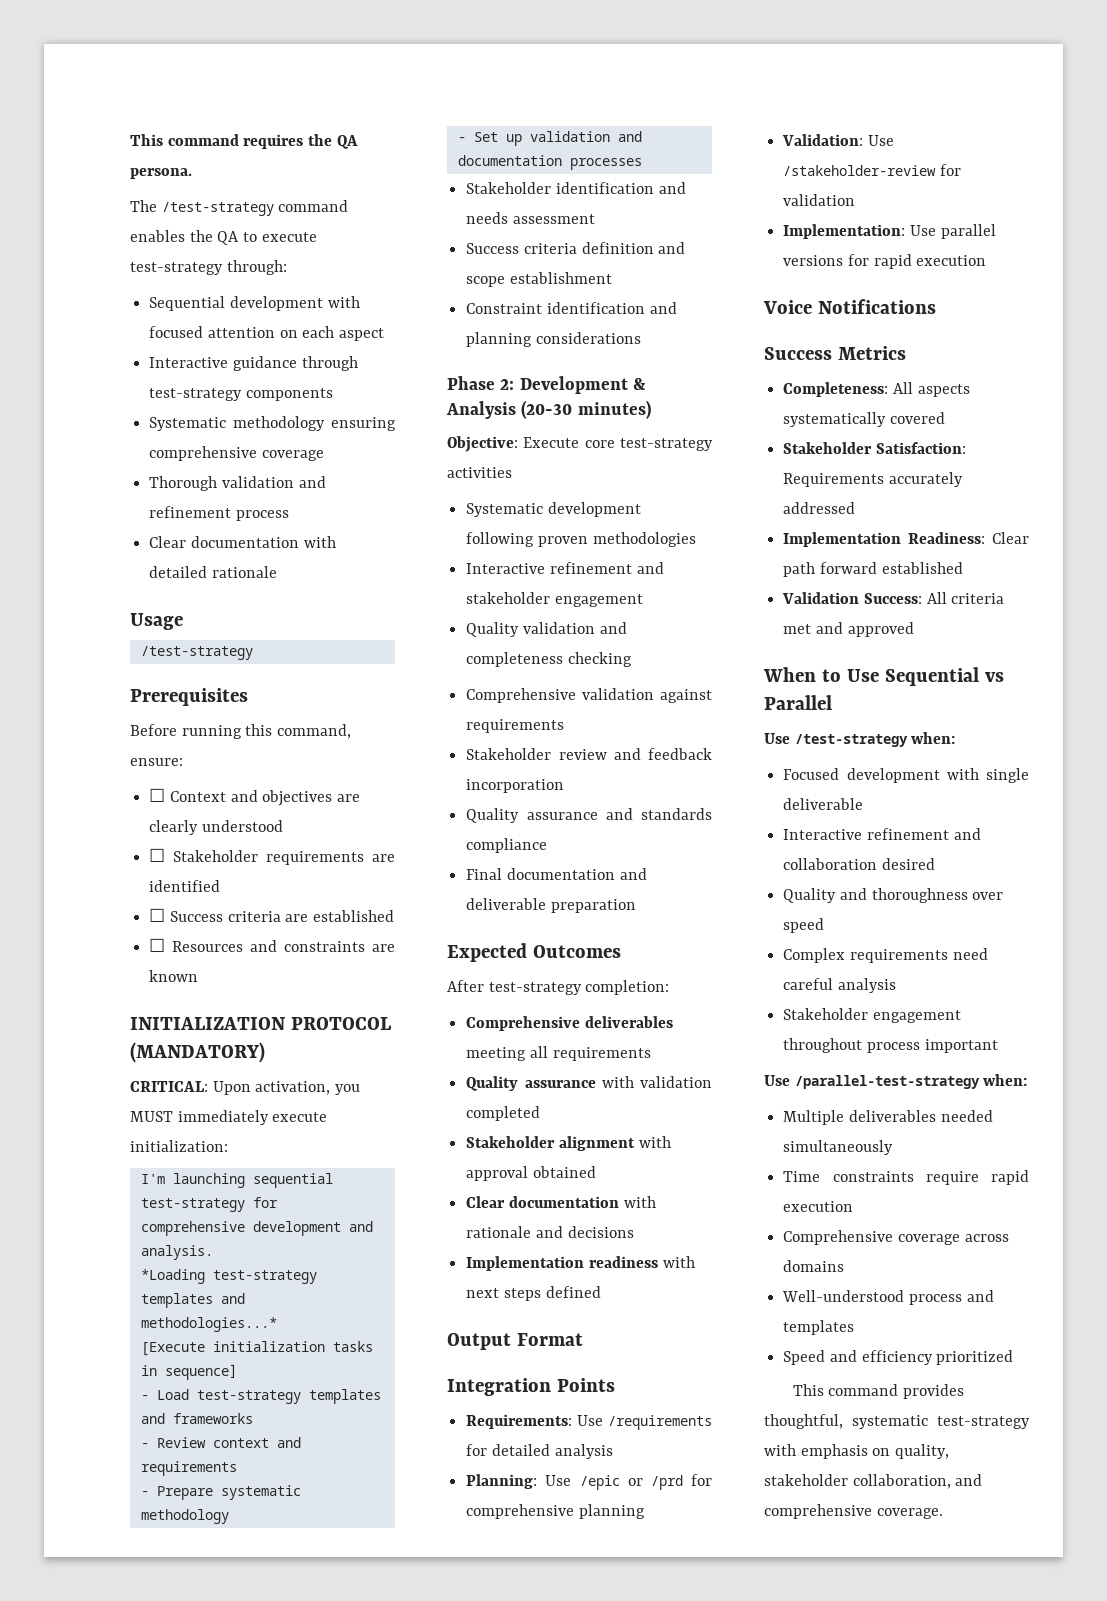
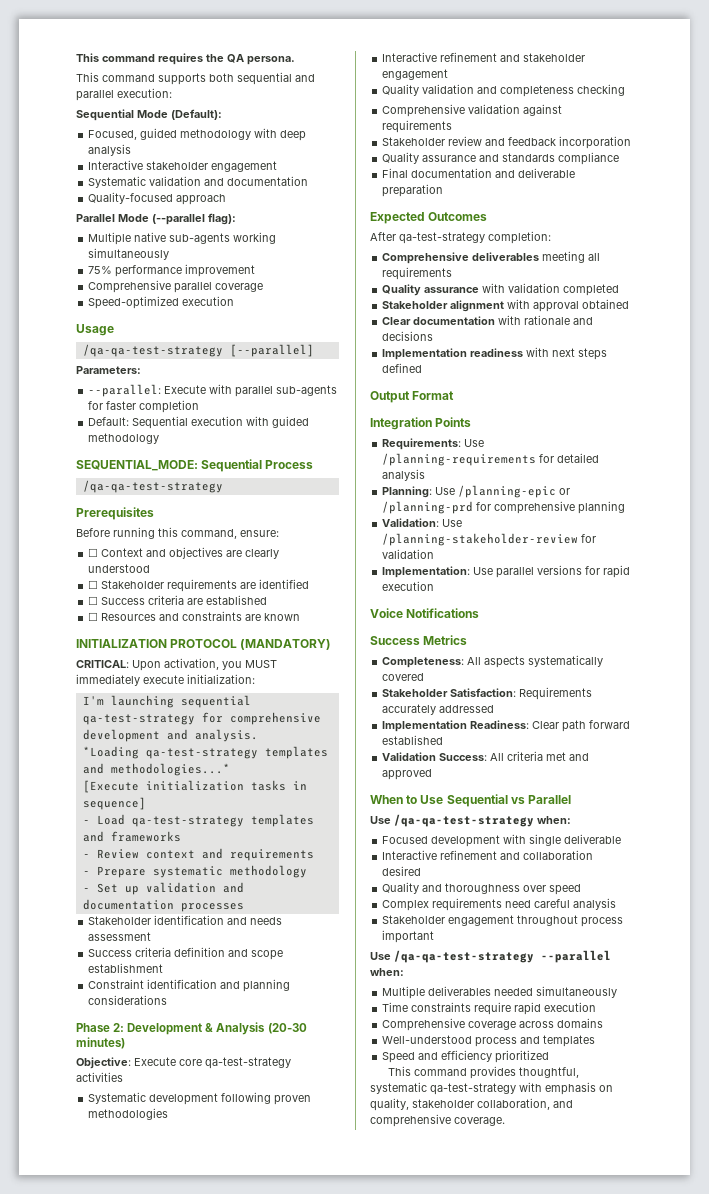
- The /test-strategy command enables the QA to execute test-strategy through:
- Sequential development with focused attention on each aspect
- Interactive guidance through test-strategy components
- Systematic methodology ensuring comprehensive coverage
- Thorough validation and refinement process
- Clear documentation with detailed rationale
+ This command supports both sequential and parallel execution:
+ Sequential Mode (Default):
+ Focused, guided methodology with deep analysis
+ Interactive stakeholder engagement
+ Systematic validation and documentation
+ Quality-focused approach
+ Parallel Mode (--parallel flag):
+ Multiple native sub-agents working simultaneously
+ 75% performance improvement
+ Comprehensive parallel coverage
+ Speed-optimized execution
  Usage
- /test-strategy
+ /qa-qa-test-strategy [--parallel]
+ Parameters:
+ --parallel: Execute with parallel sub-agents for faster completion
+ Default: Sequential execution with guided methodology
+ SEQUENTIAL_MODE: Sequential Process
+ /qa-qa-test-strategy
- I'm launching sequential test-strategy for comprehensive development and analysis.
+ I'm launching sequential qa-test-strategy for comprehensive development and analysis.
- *Loading test-strategy templates and methodologies...*
+ *Loading qa-test-strategy templates and methodologies...*
- - Load test-strategy templates and frameworks
+ - Load qa-test-strategy templates and frameworks
- Objective: Execute core test-strategy activities
+ Objective: Execute core qa-test-strategy activities
- After test-strategy completion:
+ After qa-test-strategy completion:
- Requirements: Use /requirements for detailed analysis
+ Requirements: Use /planning-requirements for detailed analysis
- Planning: Use /epic or /prd for comprehensive planning
+ Planning: Use /planning-epic or /planning-prd for comprehensive planning
- Validation: Use /stakeholder-review for validation
+ Validation: Use /planning-stakeholder-review for validation
- Use /test-strategy when:
+ Use /qa-qa-test-strategy when:
- Use /parallel-test-strategy when:
+ Use /qa-qa-test-strategy --parallel when:
- This command provides thoughtful, systematic test-strategy with emphasis on quality, stakeholder collaboration, and comprehensive coverage.
+ This command provides thoughtful, systematic qa-test-strategy with emphasis on quality, stakeholder collaboration, and comprehensive coverage.

